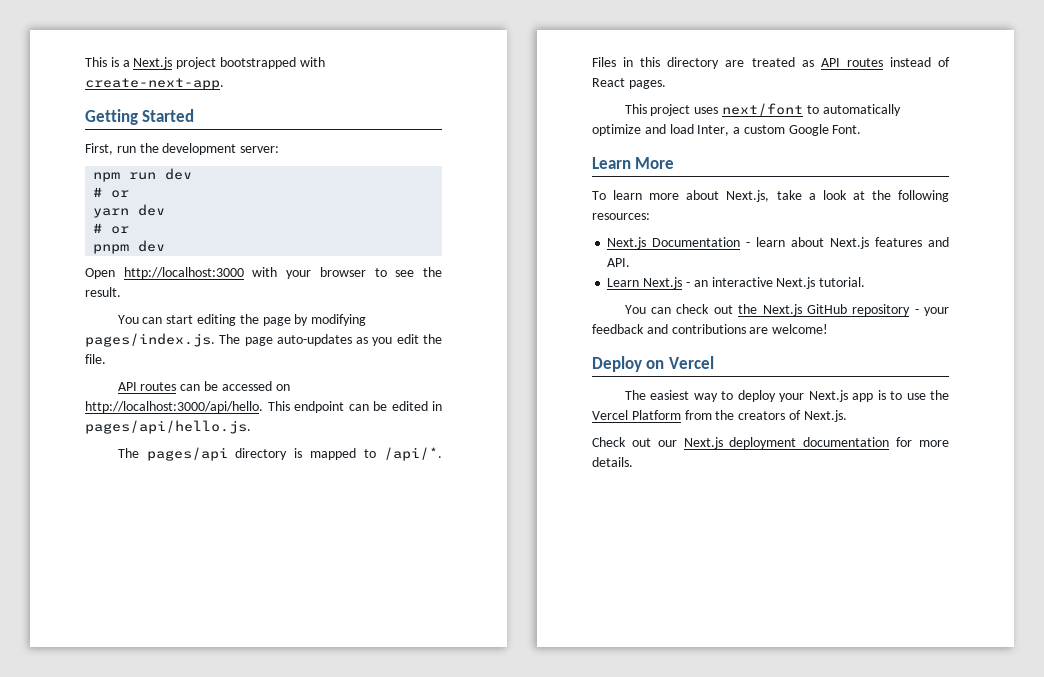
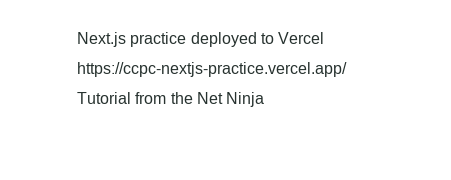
- This is a Next.js project bootstrapped with create-next-app.
- Getting Started
- First, run the development server:
- npm run dev
- # or
- yarn dev
- # or
- pnpm dev
- Open http://localhost:3000 with your browser to see the result.
- You can start editing the page by modifying pages/index.js. The page auto-updates as you edit the file.
- API routes can be accessed on http://localhost:3000/api/hello. This endpoint can be edited in pages/api/hello.js.
- The pages/api directory is mapped to /api/*. Files in this directory are treated as API routes instead of React pages.
- This project uses next/font to automatically optimize and load Inter, a custom Google Font.
- Learn More
- To learn more about Next.js, take a look at the following resources:
- Next.js Documentation - learn about Next.js features and API.
- Learn Next.js - an interactive Next.js tutorial.
- You can check out the Next.js GitHub repository - your feedback and contributions are welcome!
- Deploy on Vercel
- The easiest way to deploy your Next.js app is to use the Vercel Platform from the creators of Next.js.
- Check out our Next.js deployment documentation for more details.
+ Next.js practice deployed to Vercel
+ https://ccpc-nextjs-practice.vercel.app/
+ Tutorial from the Net Ninja

